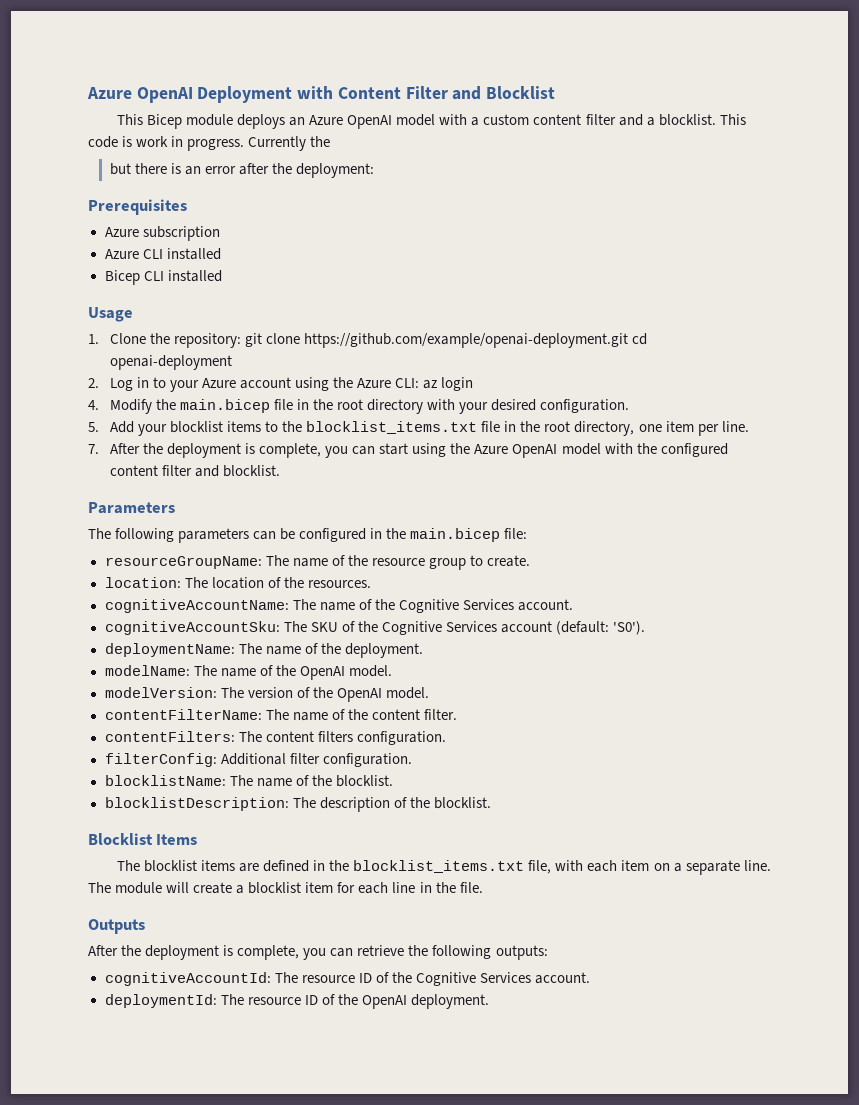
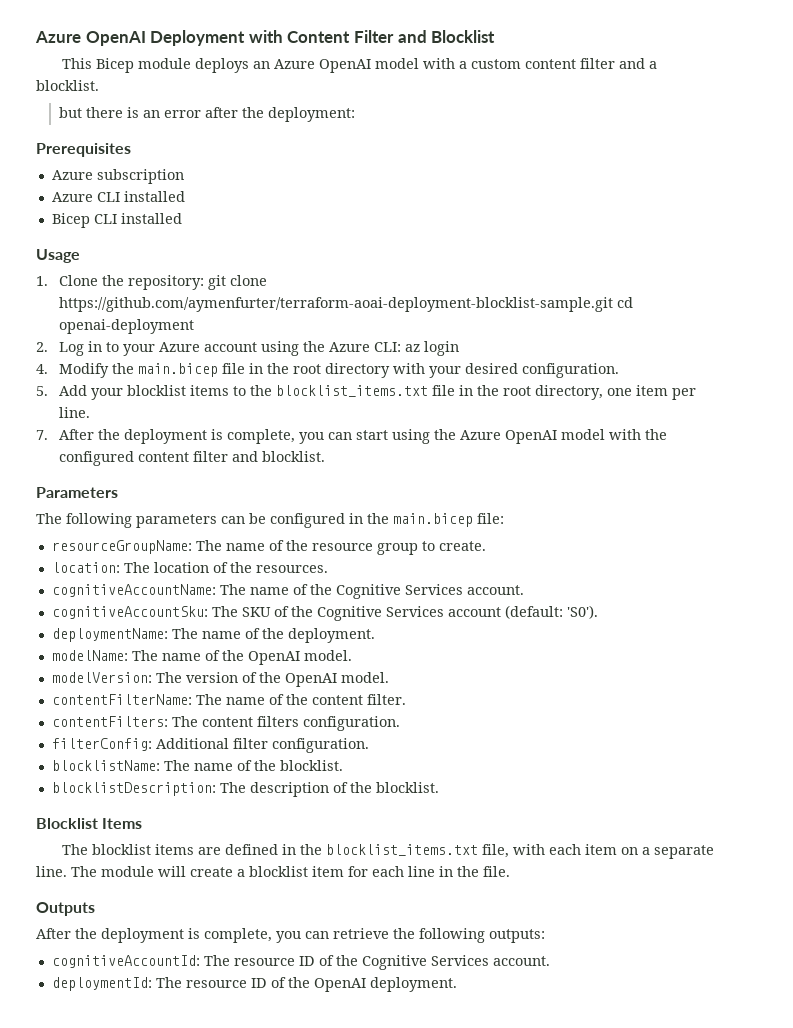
- This code is work in progress. Currently the
- 1. Clone the repository: git clone https://github.com/example/openai-deployment.git cd openai-deployment
+ 1. Clone the repository: git clone https://github.com/aymenfurter/terraform-aoai-deployment-blocklist-sample.git cd openai-deployment

